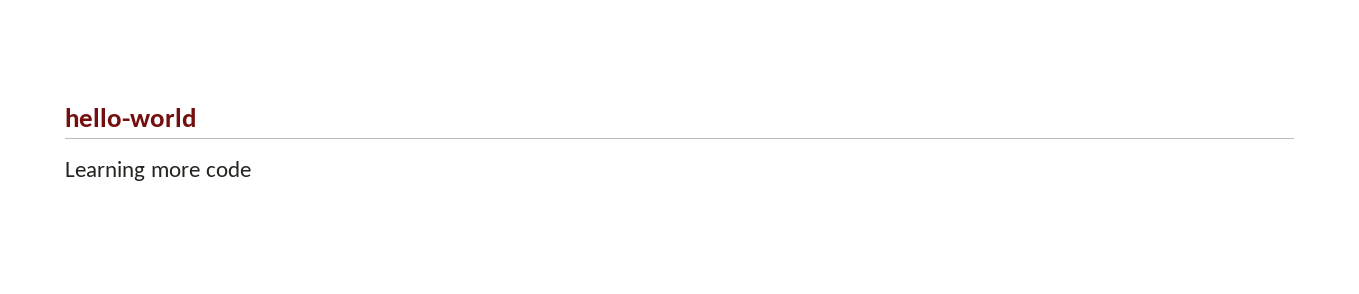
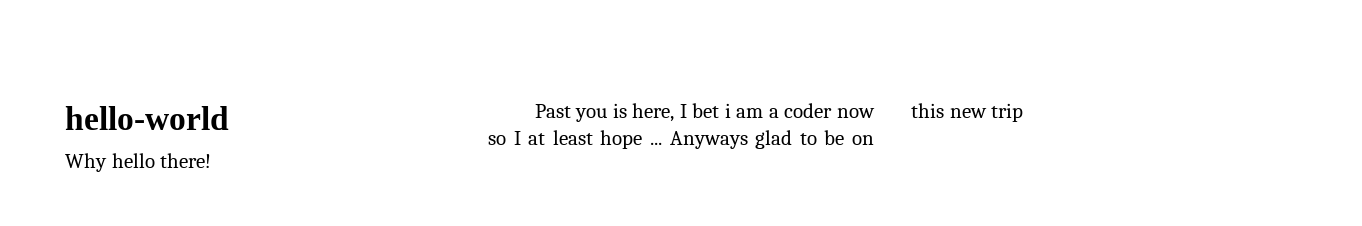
- Learning more code
+ Why hello there!
+ Past you is here, I bet i am a coder now so I at least hope ... Anyways glad to be on this new trip

